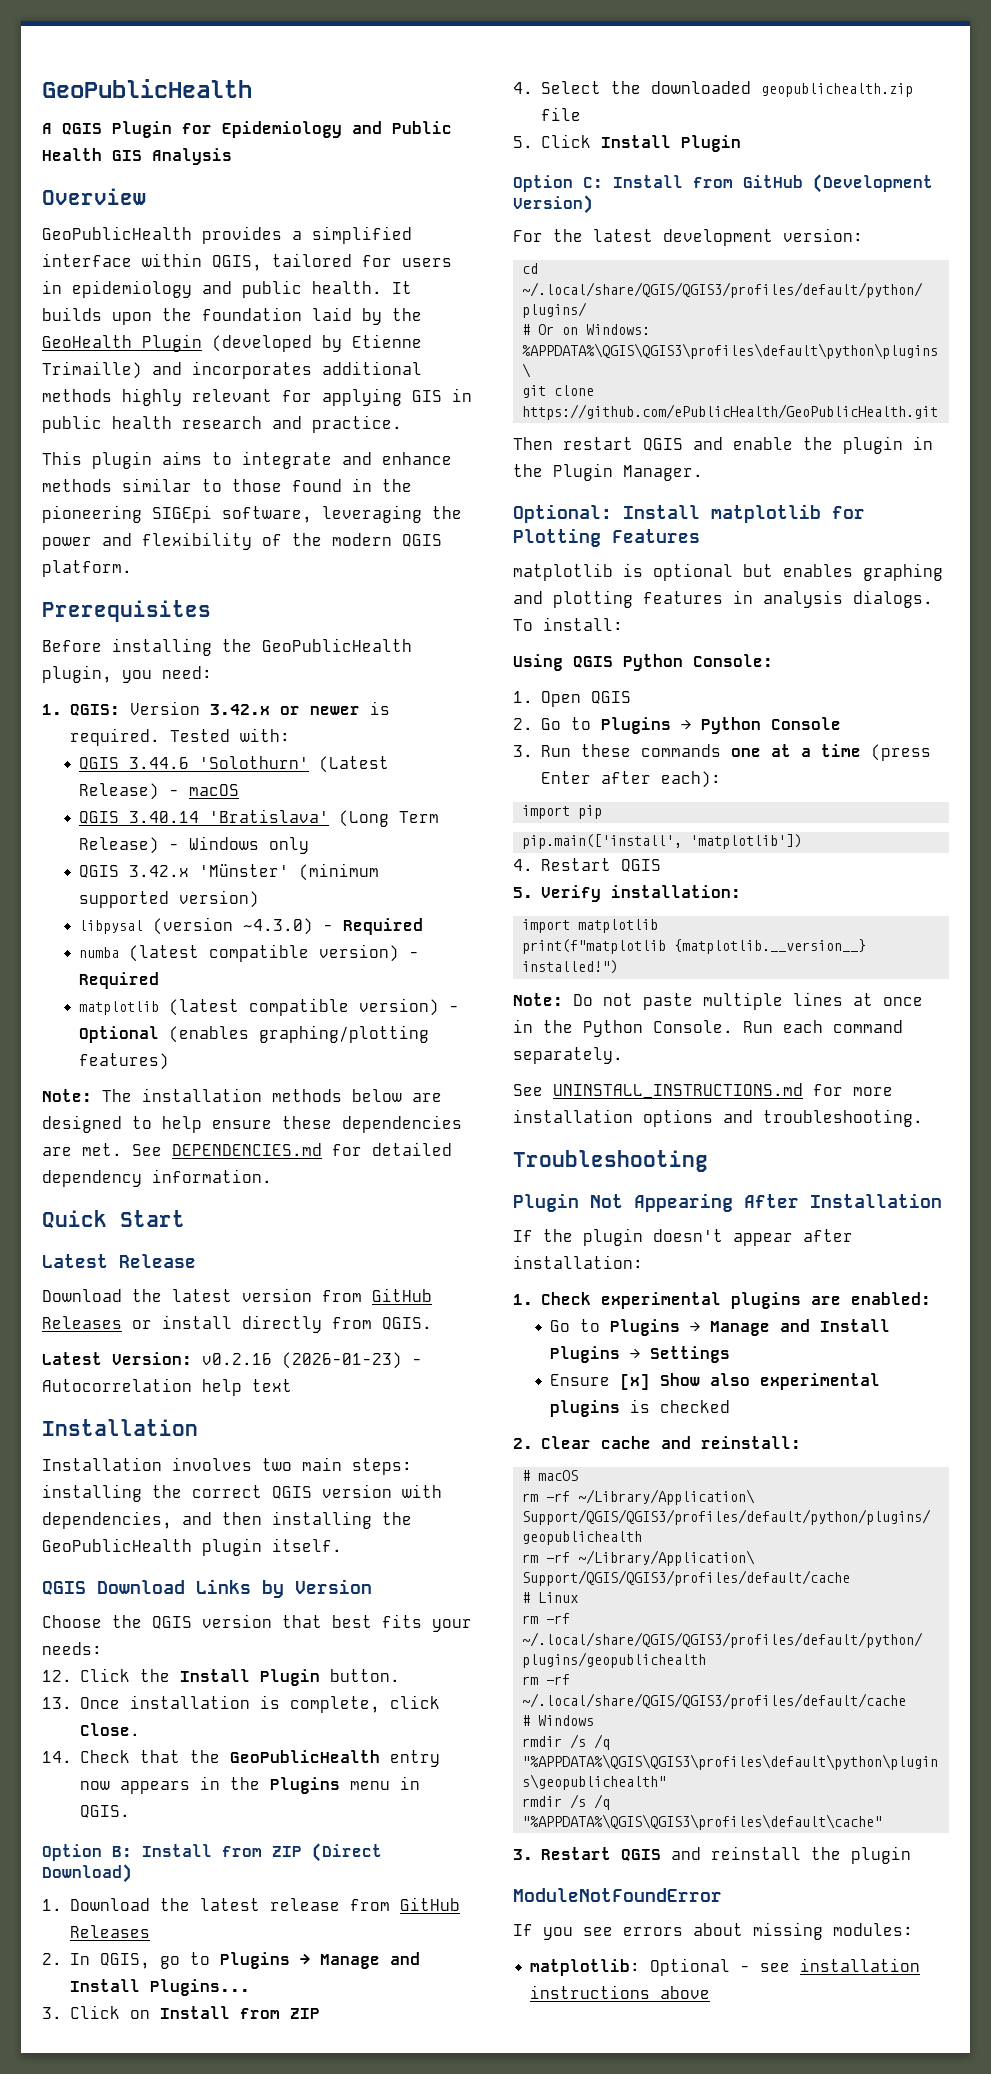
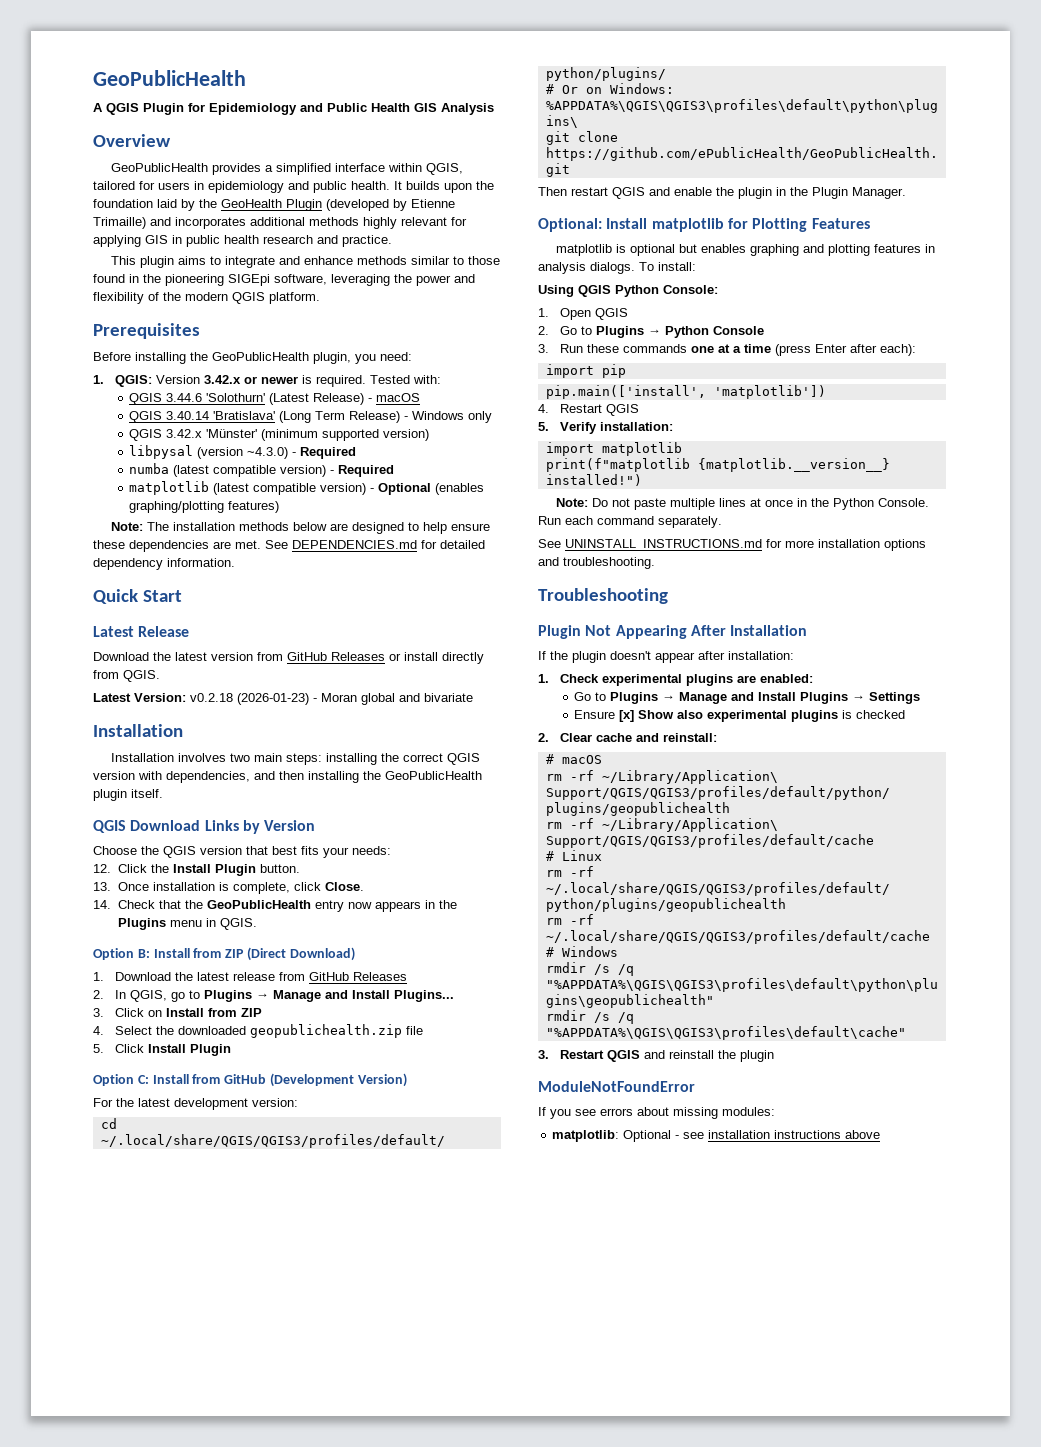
- Latest Version: v0.2.16 (2026-01-23) - Autocorrelation help text
+ Latest Version: v0.2.18 (2026-01-23) - Moran global and bivariate

